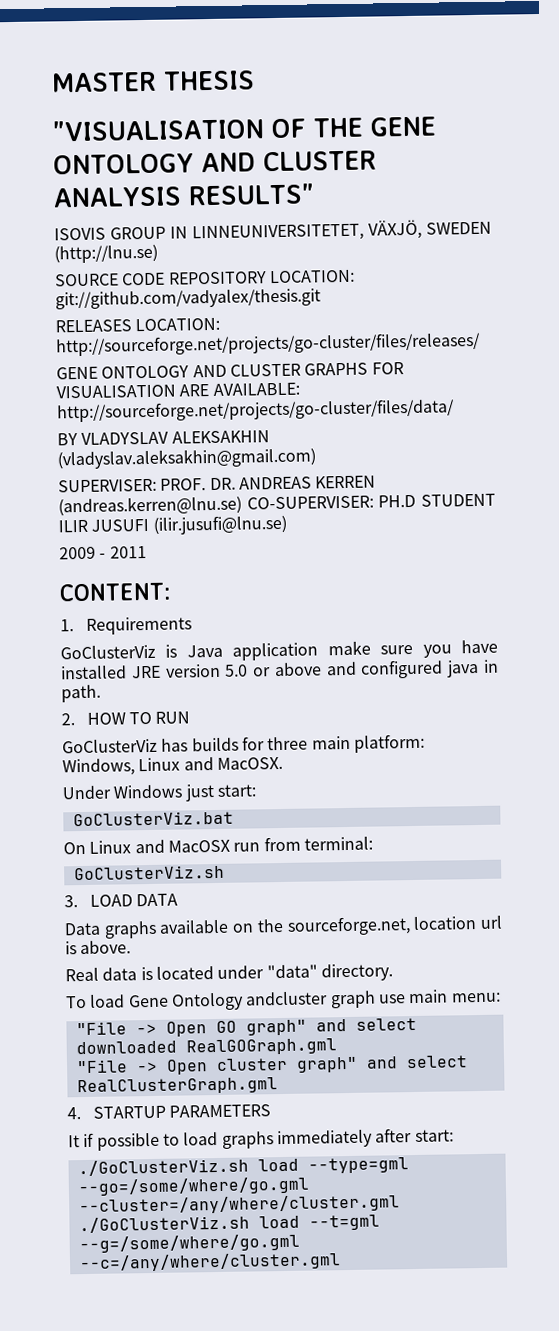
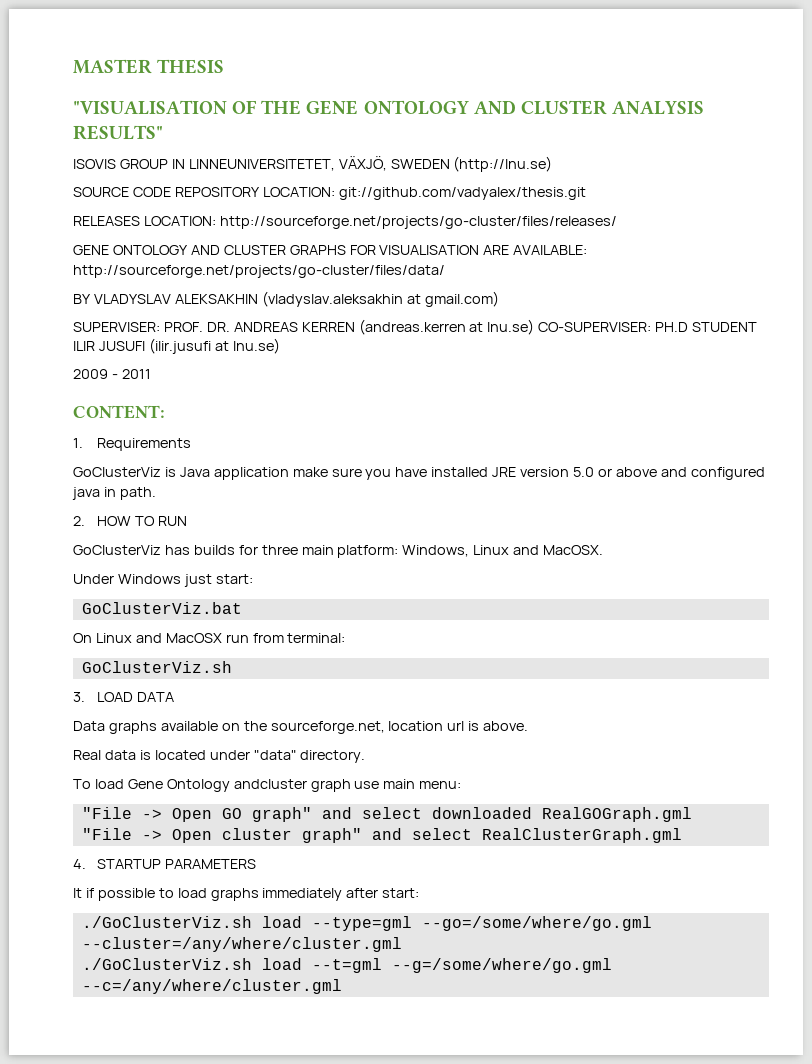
- BY VLADYSLAV ALEKSAKHIN (vladyslav.aleksakhin@gmail.com)
+ BY VLADYSLAV ALEKSAKHIN (vladyslav.aleksakhin at gmail.com)
- SUPERVISER: PROF. DR. ANDREAS KERREN (andreas.kerren@lnu.se) CO-SUPERVISER: PH.D STUDENT ILIR JUSUFI (ilir.jusufi@lnu.se)
+ SUPERVISER: PROF. DR. ANDREAS KERREN (andreas.kerren at lnu.se) CO-SUPERVISER: PH.D STUDENT ILIR JUSUFI (ilir.jusufi at lnu.se)

